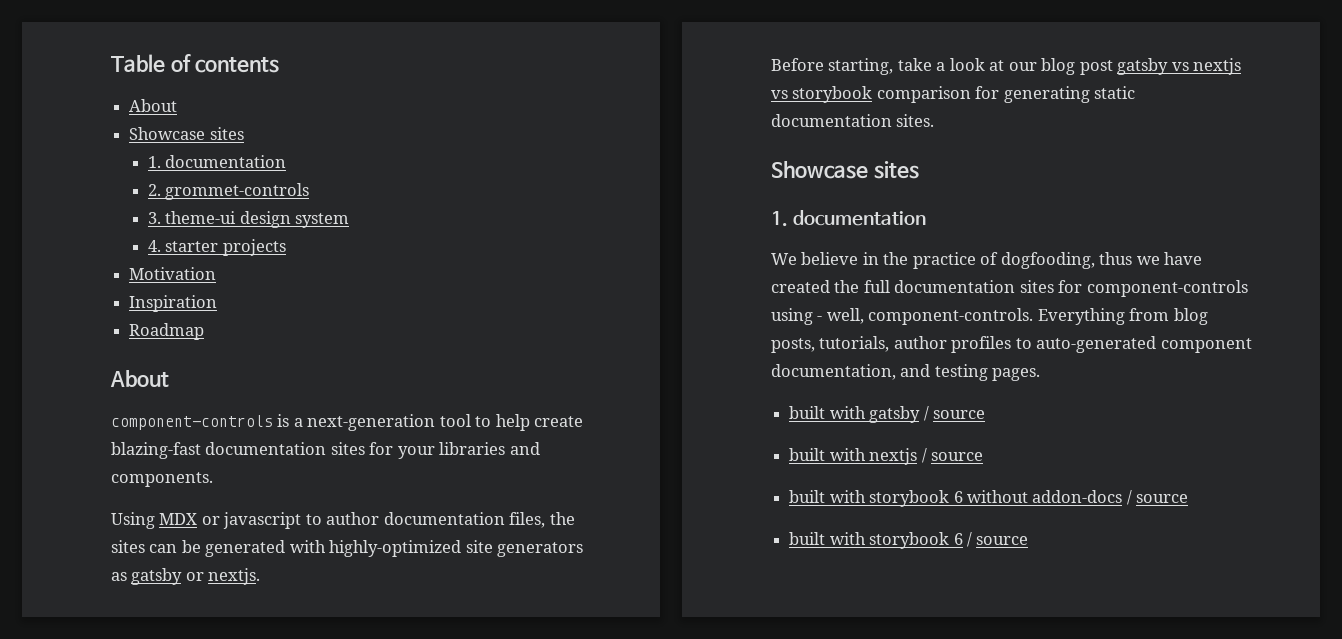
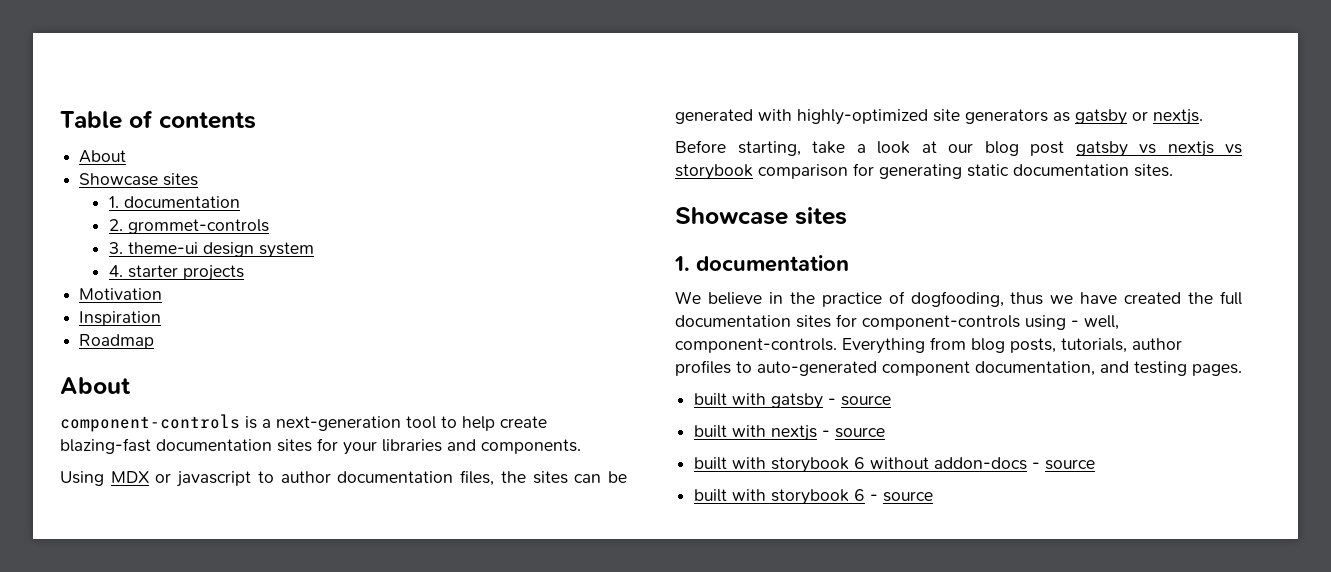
- built with gatsby / source
+ built with gatsby - source
- built with nextjs / source
+ built with nextjs - source
- built with storybook 6 without addon-docs / source
- built with storybook 6 / source
+ built with storybook 6 without addon-docs - source
+ built with storybook 6 - source

